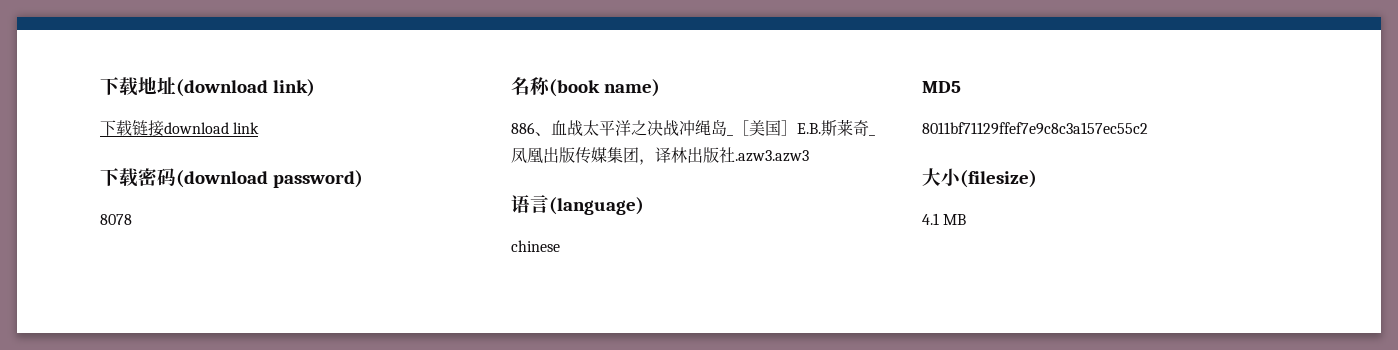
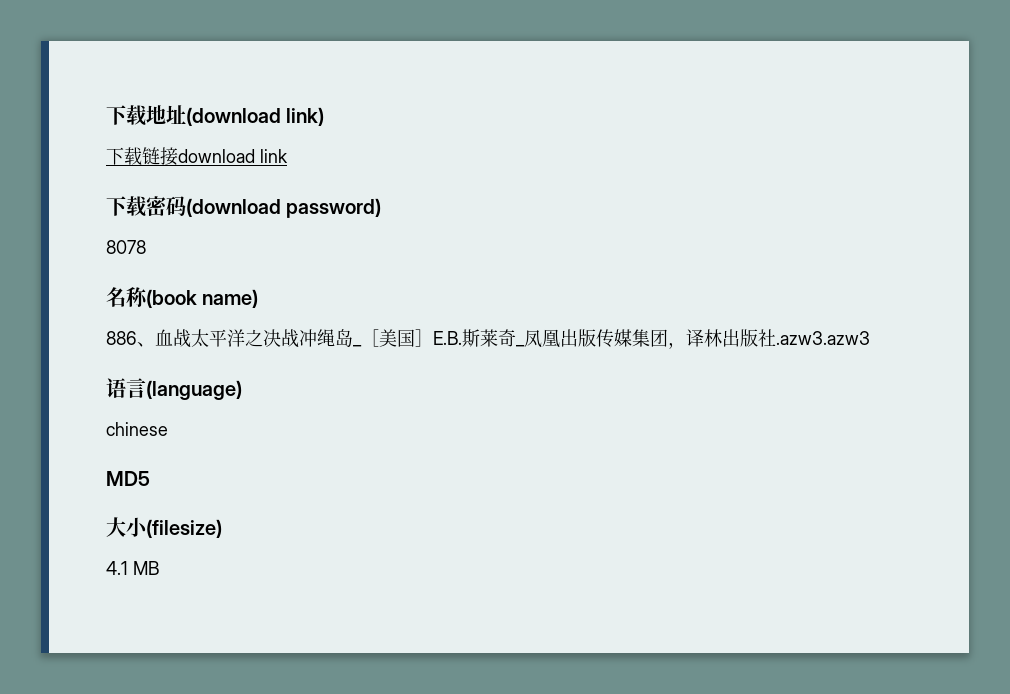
- 8011bf71129ffef7e9c8c3a157ec55c2

